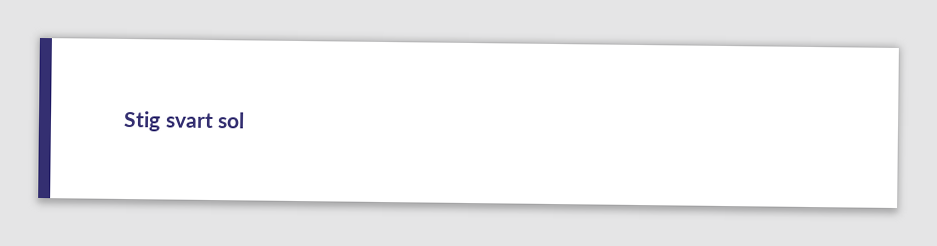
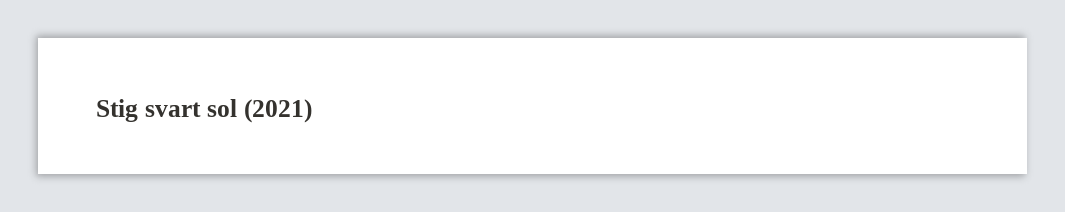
- Stig svart sol
+ Stig svart sol (2021)

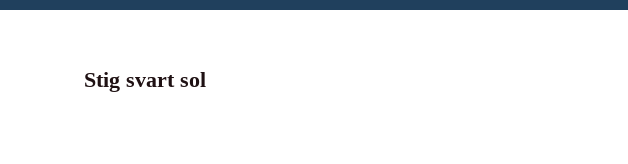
- Stig svart sol (2021)
+ Stig svart sol

